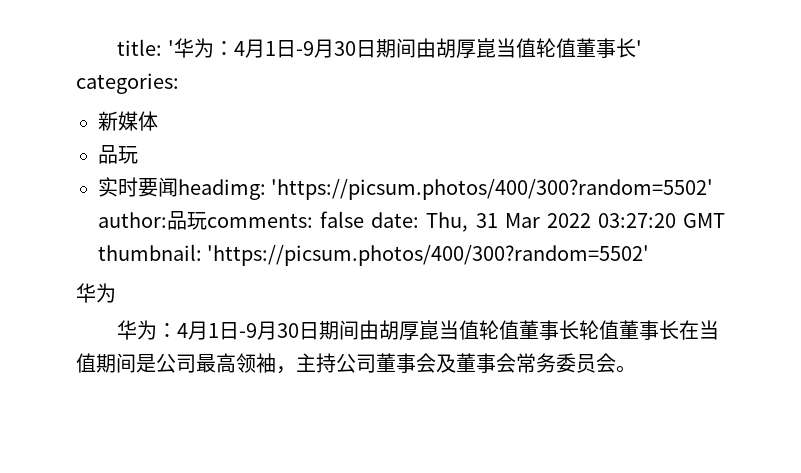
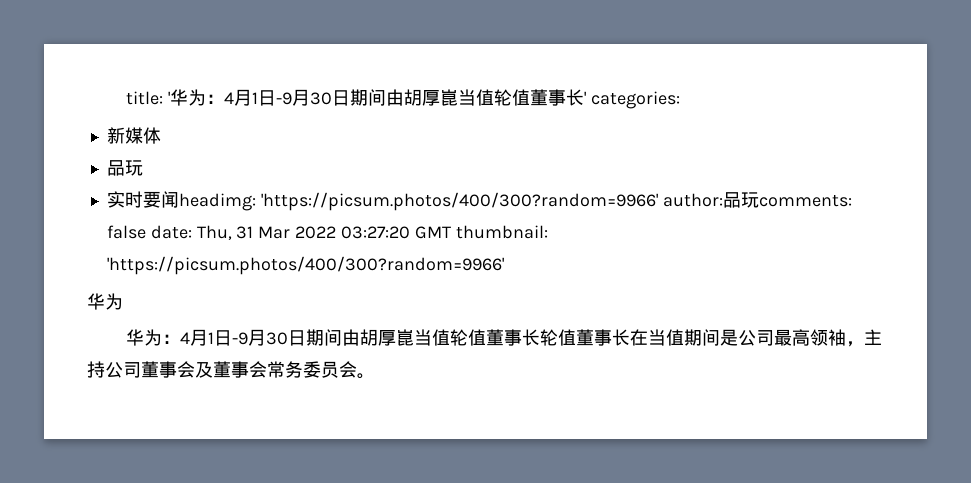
- 实时要闻headimg: 'https://picsum.photos/400/300?random=5502' author:品玩comments: false date: Thu, 31 Mar 2022 03:27:20 GMT thumbnail: 'https://picsum.photos/400/300?random=5502'
+ 实时要闻headimg: 'https://picsum.photos/400/300?random=9966' author:品玩comments: false date: Thu, 31 Mar 2022 03:27:20 GMT thumbnail: 'https://picsum.photos/400/300?random=9966'

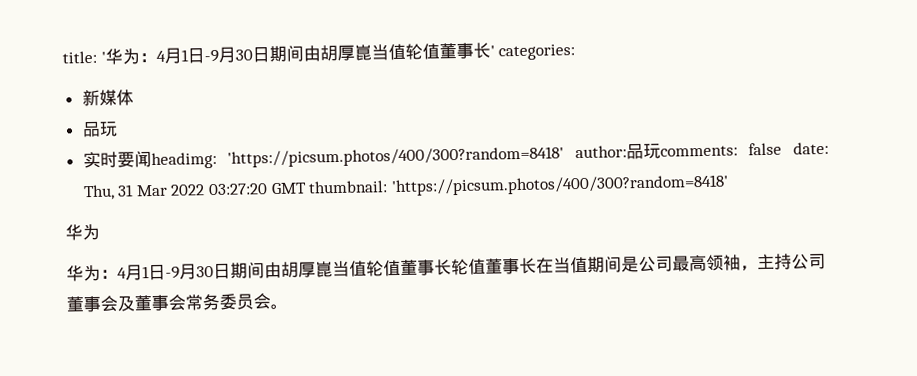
- 实时要闻headimg: 'https://picsum.photos/400/300?random=9966' author:品玩comments: false date: Thu, 31 Mar 2022 03:27:20 GMT thumbnail: 'https://picsum.photos/400/300?random=9966'
+ 实时要闻headimg: 'https://picsum.photos/400/300?random=8418' author:品玩comments: false date: Thu, 31 Mar 2022 03:27:20 GMT thumbnail: 'https://picsum.photos/400/300?random=8418'

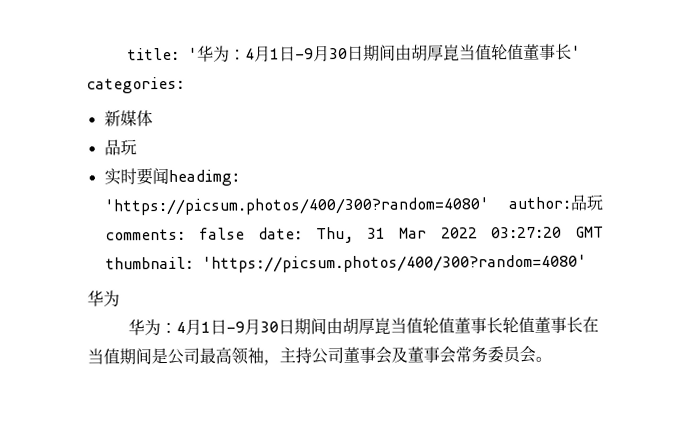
- 实时要闻headimg: 'https://picsum.photos/400/300?random=8418' author:品玩comments: false date: Thu, 31 Mar 2022 03:27:20 GMT thumbnail: 'https://picsum.photos/400/300?random=8418'
+ 实时要闻headimg: 'https://picsum.photos/400/300?random=4080' author:品玩comments: false date: Thu, 31 Mar 2022 03:27:20 GMT thumbnail: 'https://picsum.photos/400/300?random=4080'

